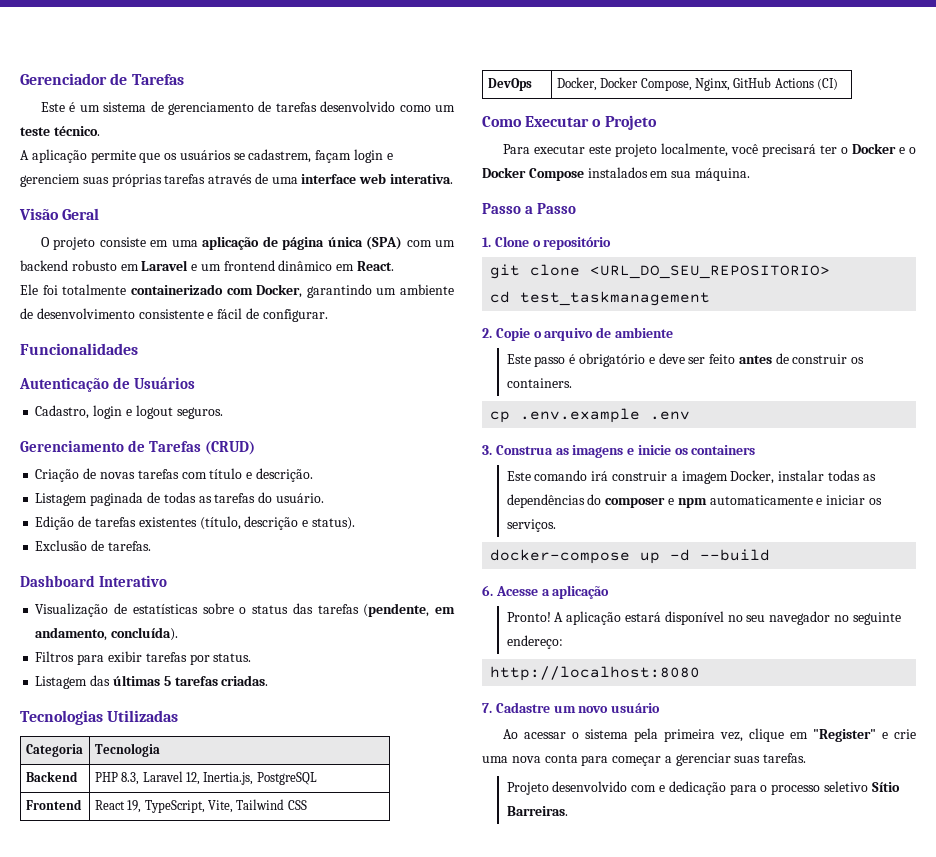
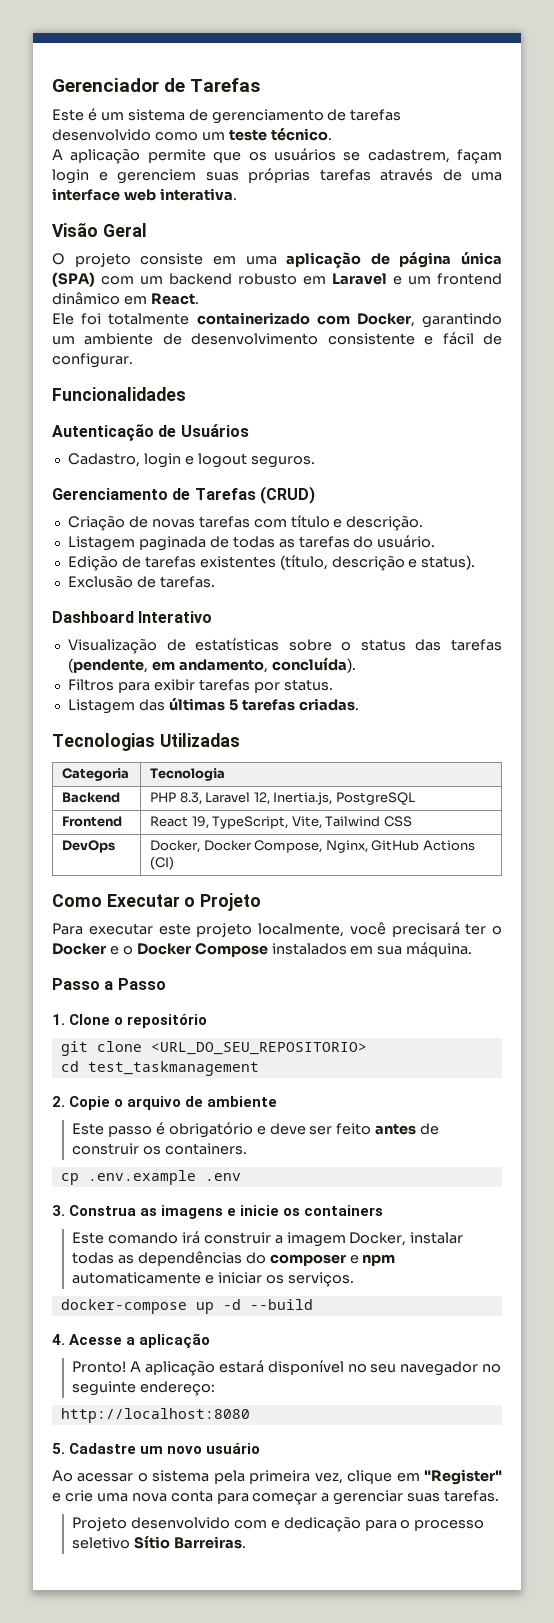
- 6. Acesse a aplicação
+ 4. Acesse a aplicação
- 7. Cadastre um novo usuário
+ 5. Cadastre um novo usuário

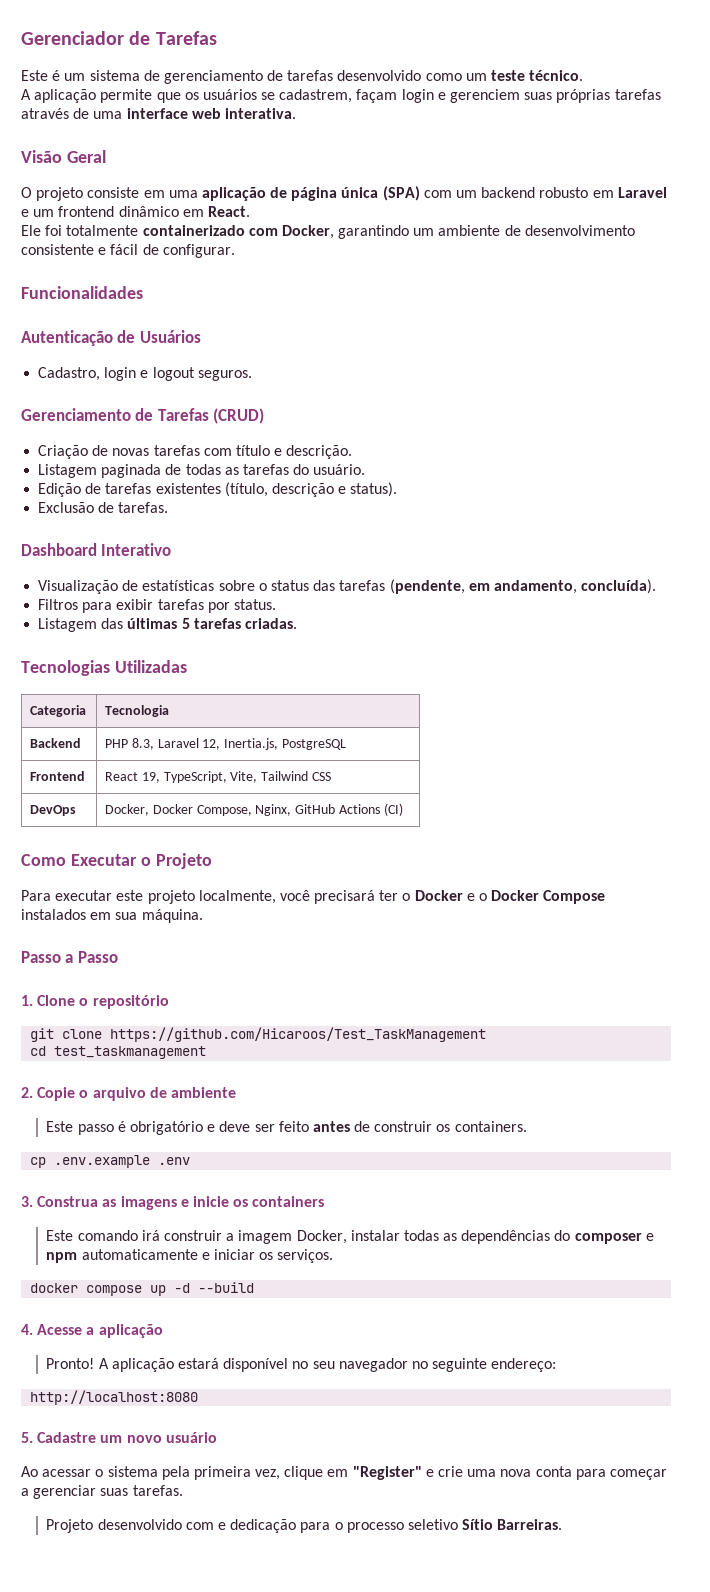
- git clone <URL_DO_SEU_REPOSITORIO>
+ git clone https://github.com/Hicaroos/Test_TaskManagement
- docker-compose up -d --build
+ docker compose up -d --build

